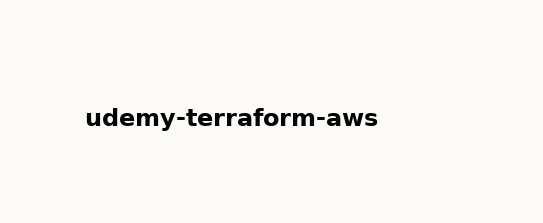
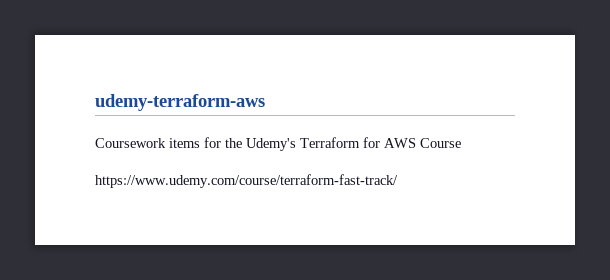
+ Coursework items for the Udemy's Terraform for AWS Course
+ https://www.udemy.com/course/terraform-fast-track/

